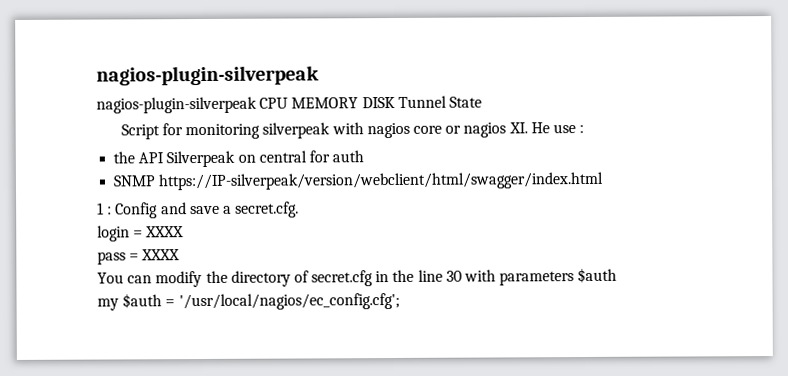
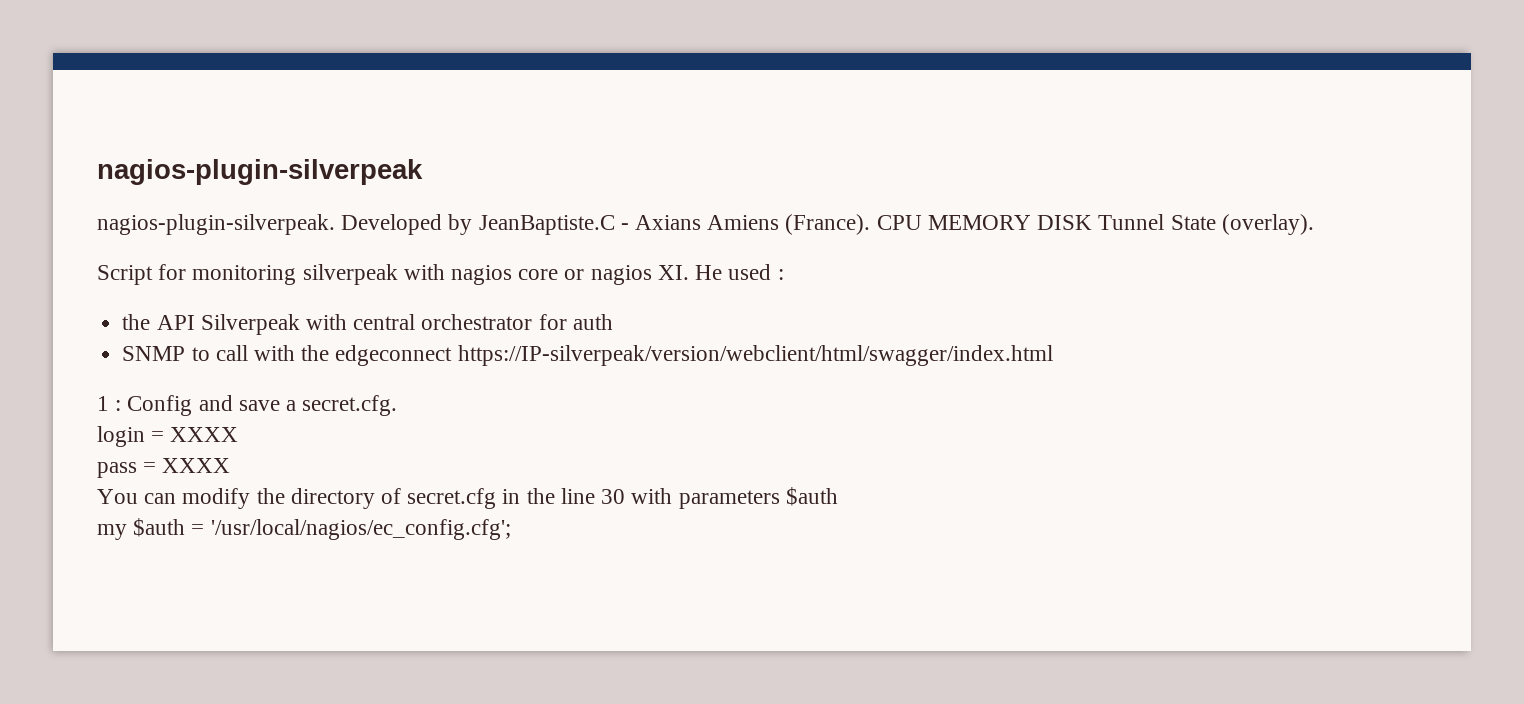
- nagios-plugin-silverpeak CPU MEMORY DISK Tunnel State
+ nagios-plugin-silverpeak. Developed by JeanBaptiste.C - Axians Amiens (France). CPU MEMORY DISK Tunnel State (overlay).
- Script for monitoring silverpeak with nagios core or nagios XI. He use :
+ Script for monitoring silverpeak with nagios core or nagios XI. He used :
- the API Silverpeak on central for auth
+ the API Silverpeak with central orchestrator for auth
- SNMP https://IP-silverpeak/version/webclient/html/swagger/index.html
+ SNMP to call with the edgeconnect https://IP-silverpeak/version/webclient/html/swagger/index.html

